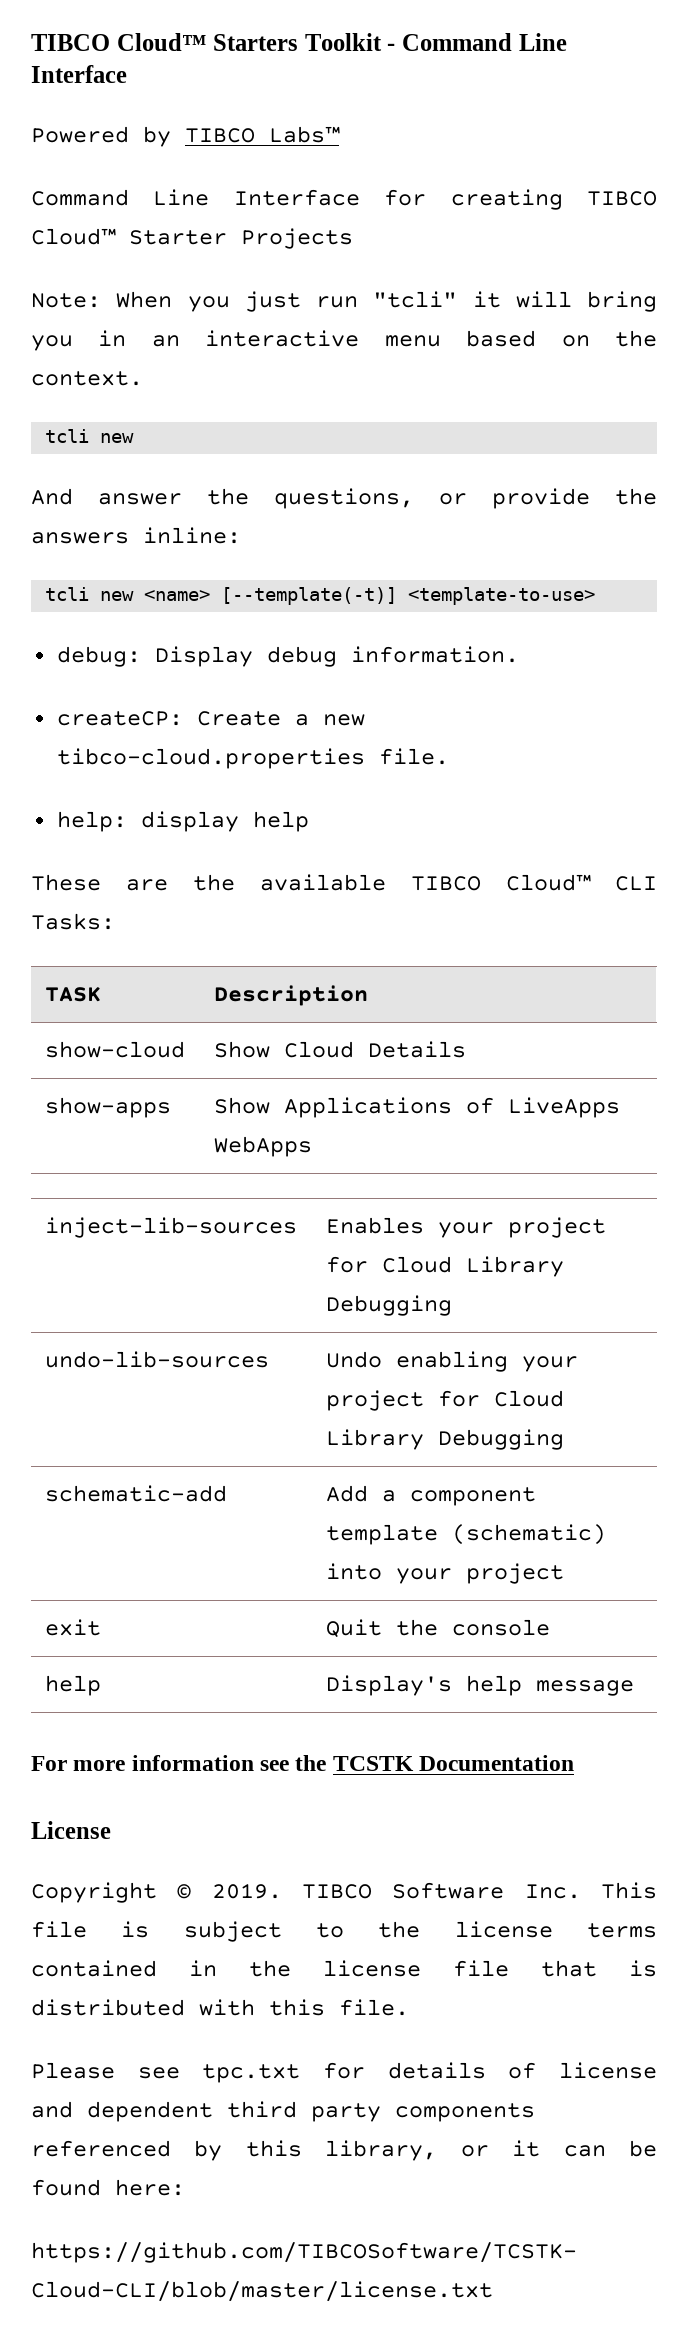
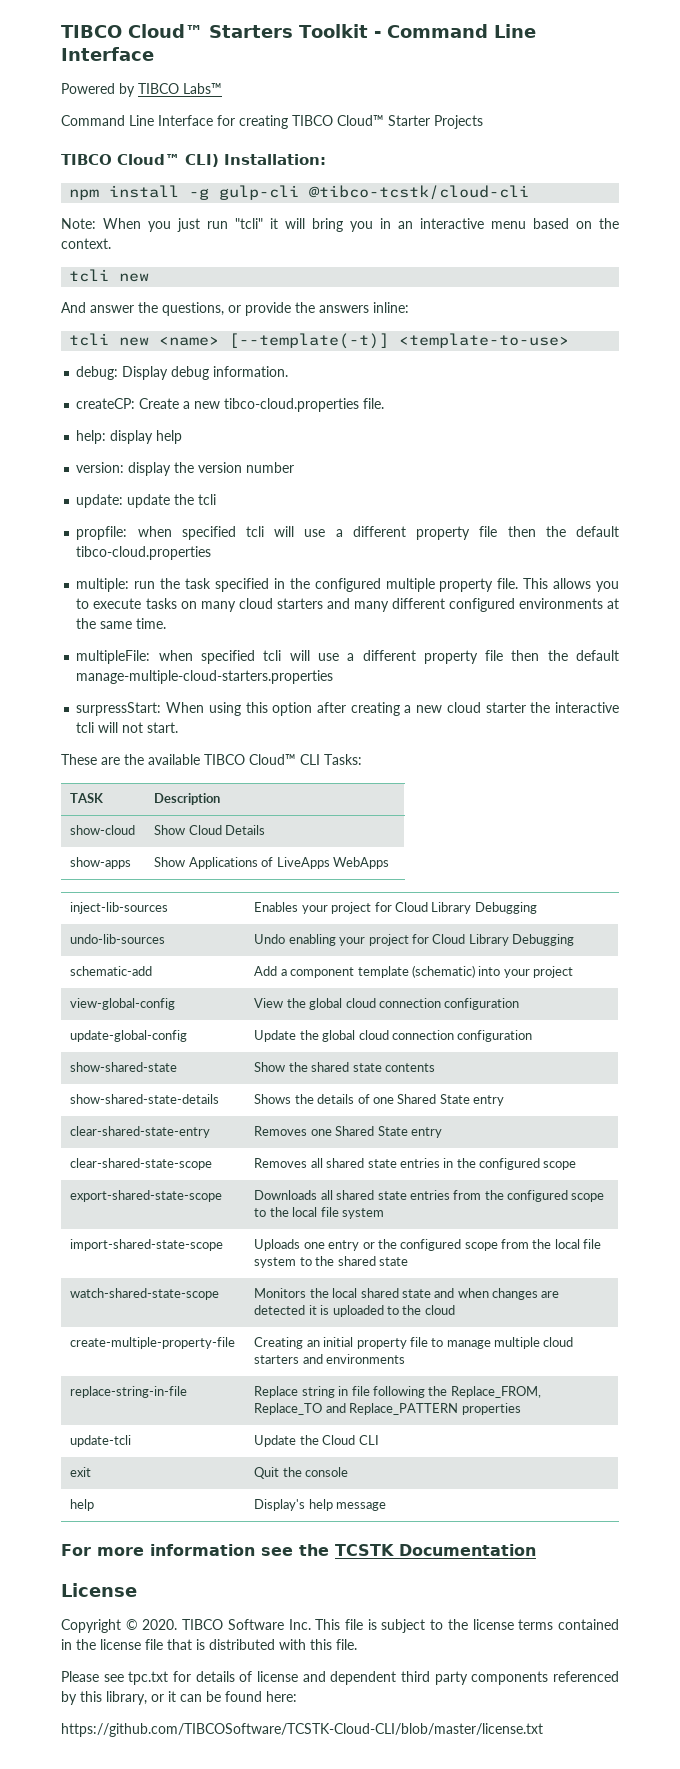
+ TIBCO Cloud™ CLI) Installation:
+ npm install -g gulp-cli @tibco-tcstk/cloud-cli
+ version: display the version number
+ update: update the tcli
+ propfile: when specified tcli will use a different property file then the default tibco-cloud.properties
+ multiple: run the task specified in the configured multiple property file. This allows you to execute tasks on many cloud starters and many different configured environments at the same time.
+ multipleFile: when specified tcli will use a different property file then the default manage-multiple-cloud-starters.properties
+ surpressStart: When using this option after creating a new cloud starter the interactive tcli will not start.
+ view-global-config | View the global cloud connection configuration
+ update-global-config | Update the global cloud connection configuration
+ show-shared-state | Show the shared state contents
+ show-shared-state-details | Shows the details of one Shared State entry
+ clear-shared-state-entry | Removes one Shared State entry
+ clear-shared-state-scope | Removes all shared state entries in the configured scope
+ export-shared-state-scope | Downloads all shared state entries from the configured scope to the local file system
+ import-shared-state-scope | Uploads one entry or the configured scope from the local file system to the shared state
+ watch-shared-state-scope | Monitors the local shared state and when changes are detected it is uploaded to the cloud
+ create-multiple-property-file | Creating an initial property file to manage multiple cloud starters and environments
+ replace-string-in-file | Replace string in file following the Replace_FROM, Replace_TO and Replace_PATTERN properties
+ update-tcli | Update the Cloud CLI
- Copyright © 2019.
+ Copyright © 2020.

